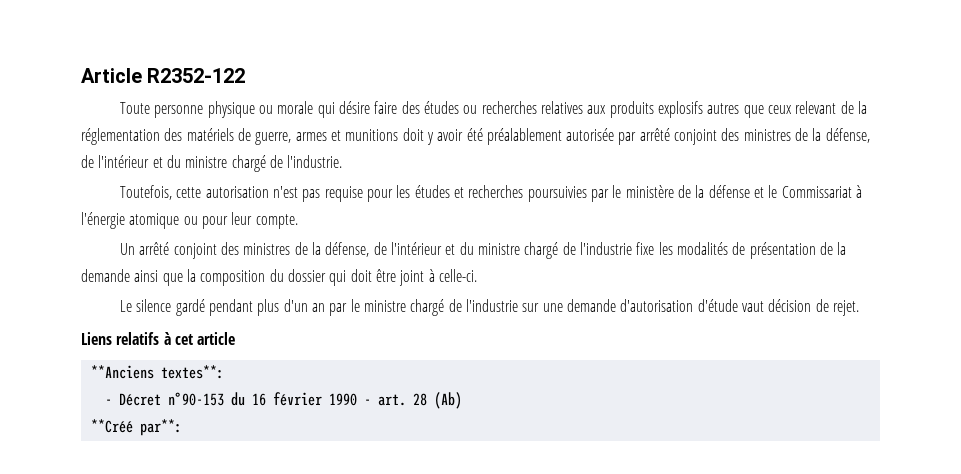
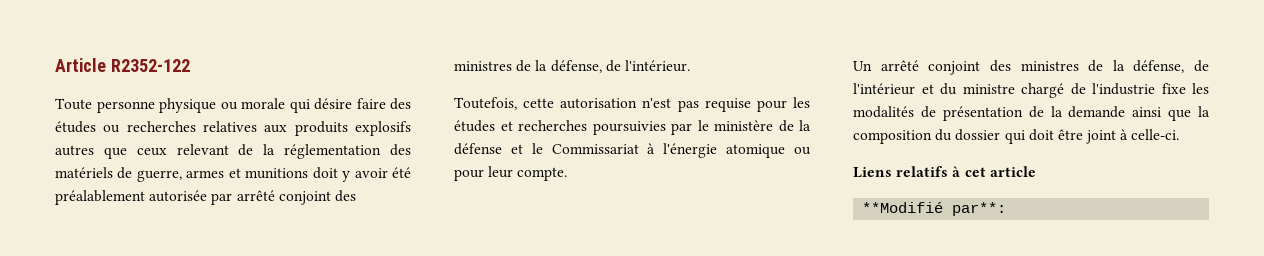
- Toute personne physique ou morale qui désire faire des études ou recherches relatives aux produits explosifs autres que ceux relevant de la réglementation des matériels de guerre, armes et munitions doit y avoir été préalablement autorisée par arrêté conjoint des ministres de la défense, de l'intérieur et du ministre chargé de l'industrie.
+ Toute personne physique ou morale qui désire faire des études ou recherches relatives aux produits explosifs autres que ceux relevant de la réglementation des matériels de guerre, armes et munitions doit y avoir été préalablement autorisée par arrêté conjoint des ministres de la défense, de l'intérieur.
- Le silence gardé pendant plus d'un an par le ministre chargé de l'industrie sur une demande d'autorisation d'étude vaut décision de rejet.
- **Anciens textes**:
- - Décret n°90-153 du 16 février 1990 - art. 28 (Ab)
- **Créé par**:
+ **Modifié par**:

